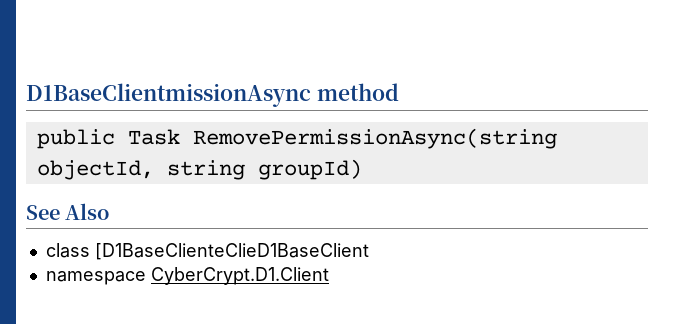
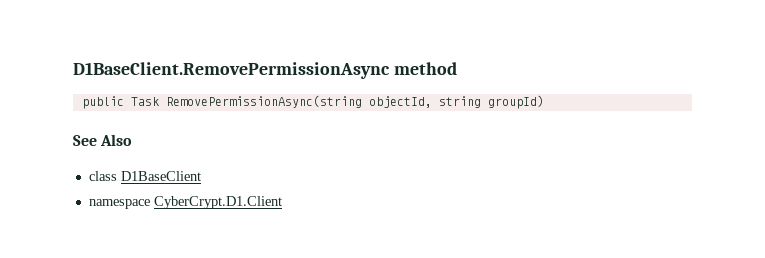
- D1BaseClientmissionAsync method
+ D1BaseClient.RemovePermissionAsync method
- class [D1BaseClienteClieD1BaseClient
+ class D1BaseClient

